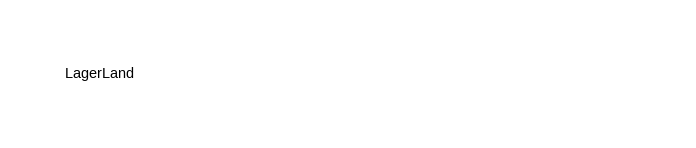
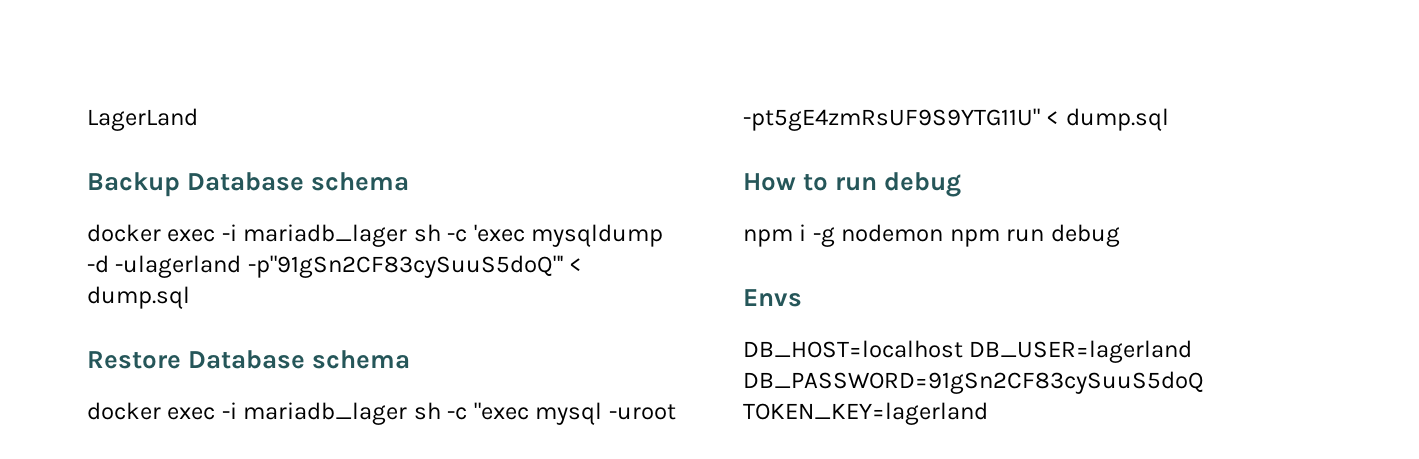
+ Backup Database schema
+ docker exec -i mariadb_lager sh -c 'exec mysqldump -d -ulagerland -p"91gSn2CF83cySuuS5doQ"' < dump.sql
+ Restore Database schema
+ docker exec -i mariadb_lager sh -c "exec mysql -uroot -pt5gE4zmRsUF9S9YTG11U" < dump.sql
+ How to run debug
+ npm i -g nodemon npm run debug
+ Envs
+ DB_HOST=localhost DB_USER=lagerland DB_PASSWORD=91gSn2CF83cySuuS5doQ TOKEN_KEY=lagerland

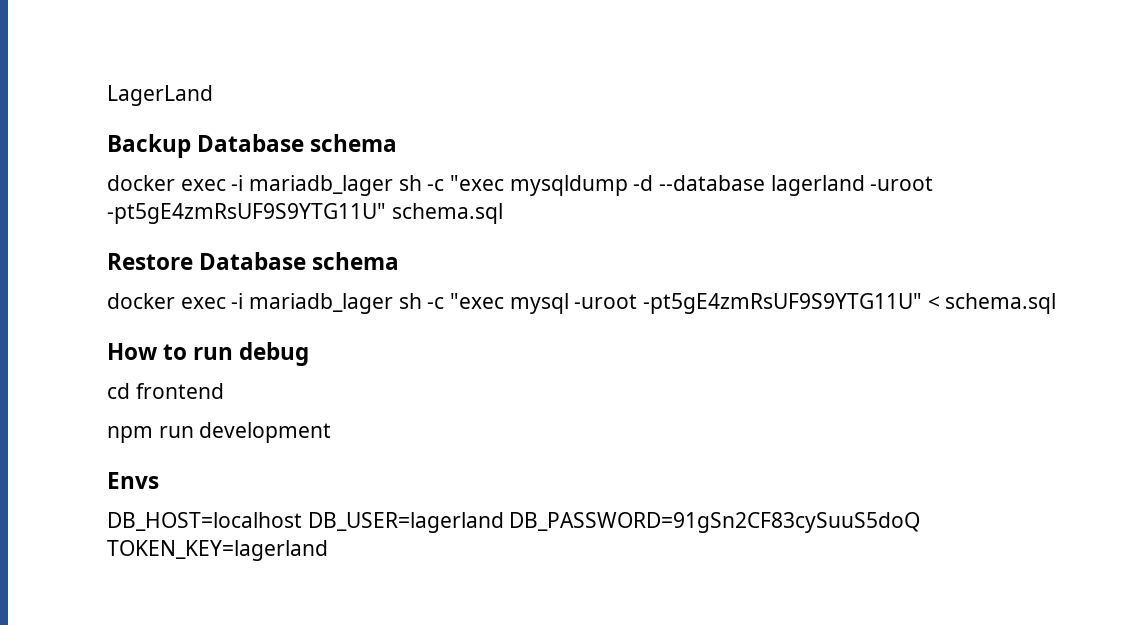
- docker exec -i mariadb_lager sh -c 'exec mysqldump -d -ulagerland -p"91gSn2CF83cySuuS5doQ"' < dump.sql
+ docker exec -i mariadb_lager sh -c "exec mysqldump -d --database lagerland -uroot -pt5gE4zmRsUF9S9YTG11U" schema.sql
- docker exec -i mariadb_lager sh -c "exec mysql -uroot -pt5gE4zmRsUF9S9YTG11U" < dump.sql
+ docker exec -i mariadb_lager sh -c "exec mysql -uroot -pt5gE4zmRsUF9S9YTG11U" < schema.sql
- npm i -g nodemon npm run debug
+ cd frontend
+ npm run development

